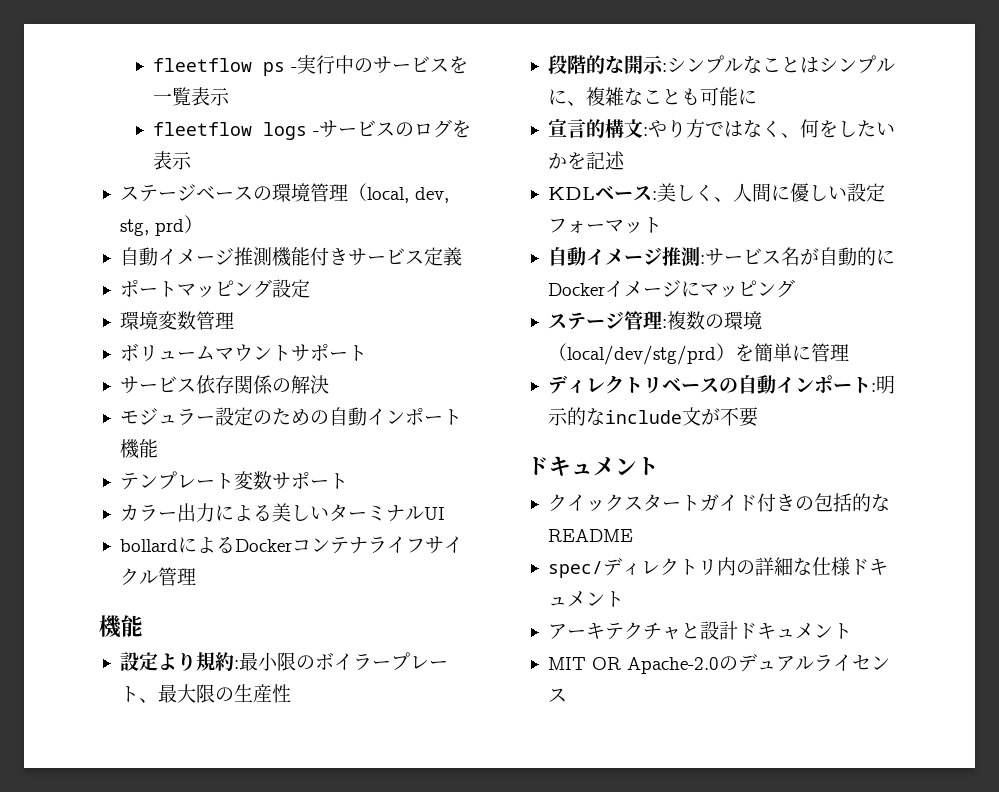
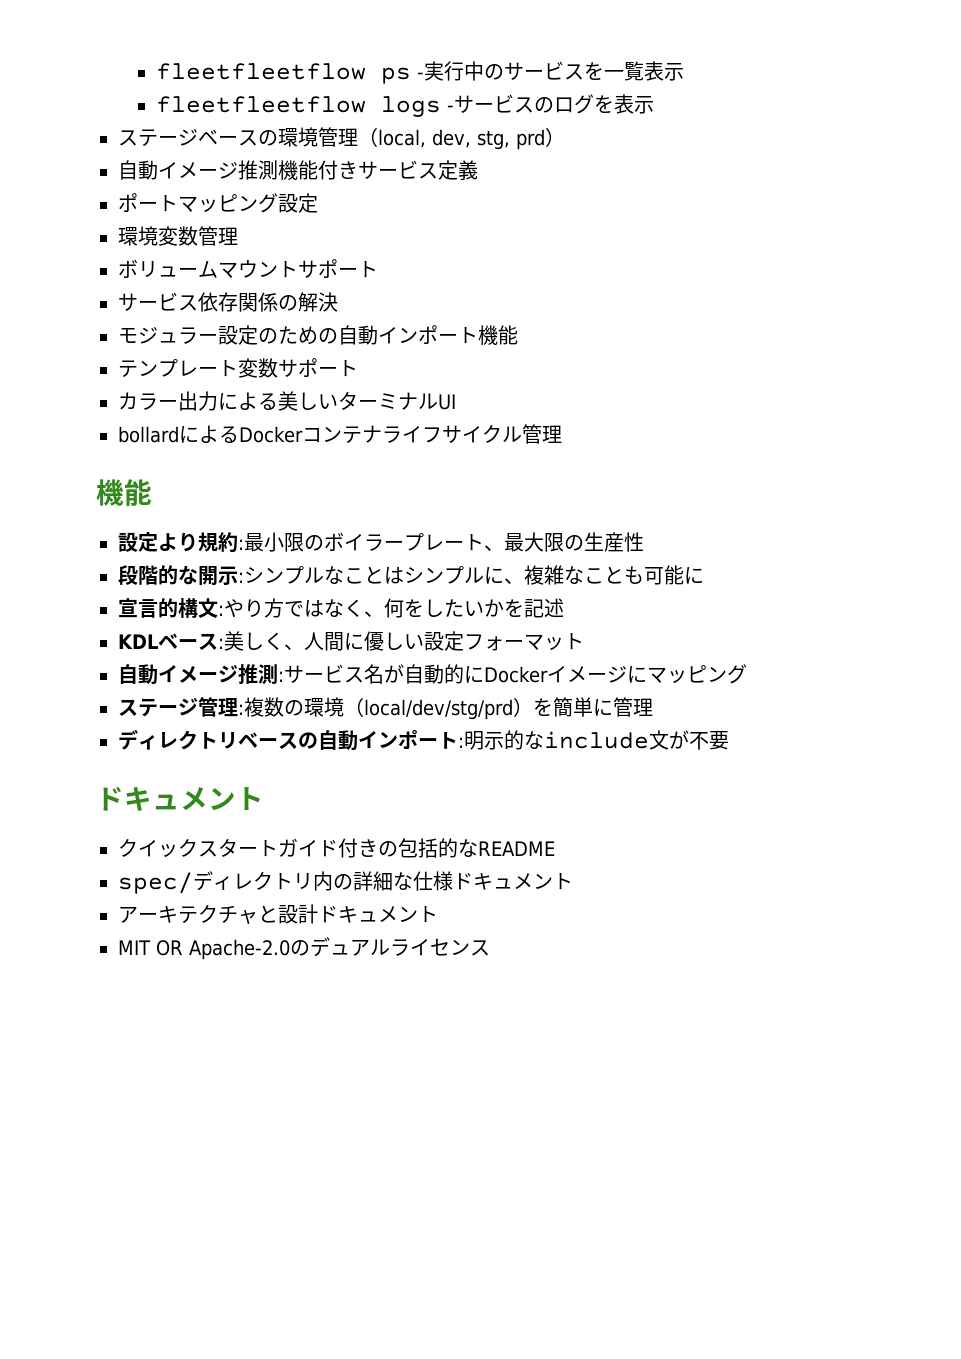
- fleetflow ps -実行中のサービスを一覧表示
+ fleetfleetflow ps -実行中のサービスを一覧表示
- fleetflow logs -サービスのログを表示
+ fleetfleetflow logs -サービスのログを表示

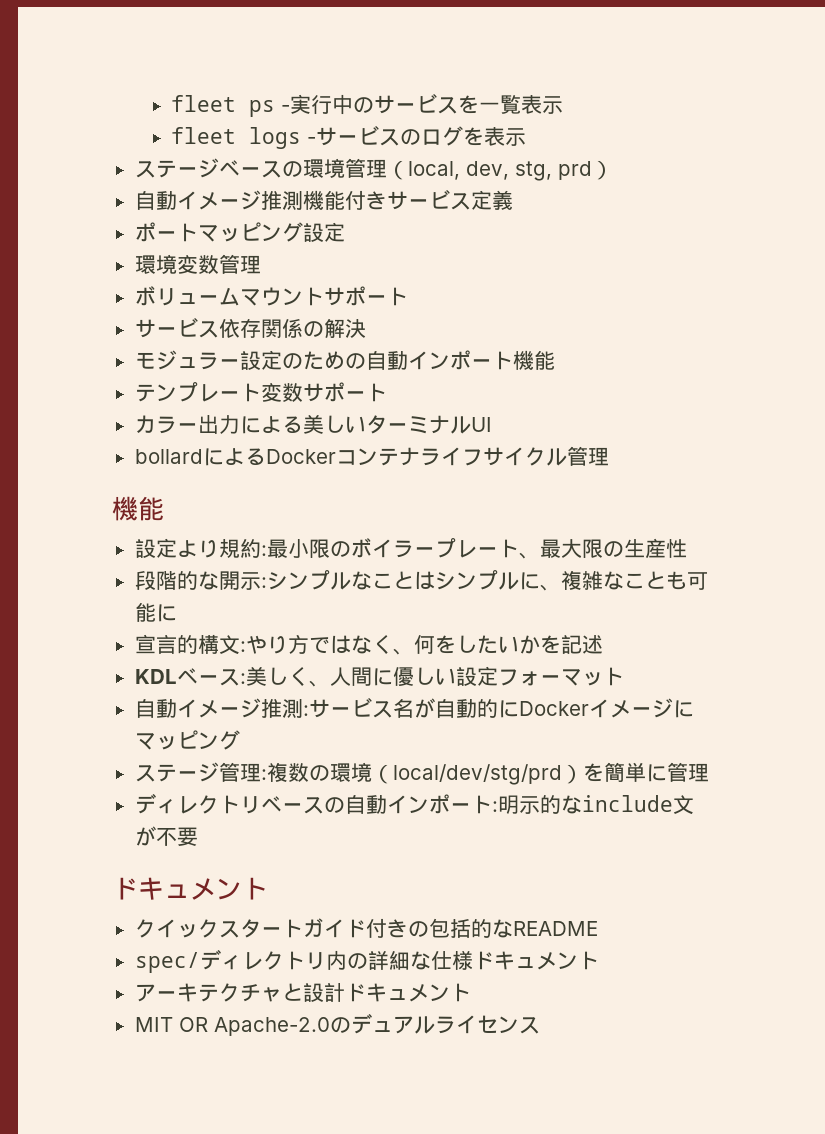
- fleetfleetflow ps -実行中のサービスを一覧表示
+ fleet ps -実行中のサービスを一覧表示
- fleetfleetflow logs -サービスのログを表示
+ fleet logs -サービスのログを表示

